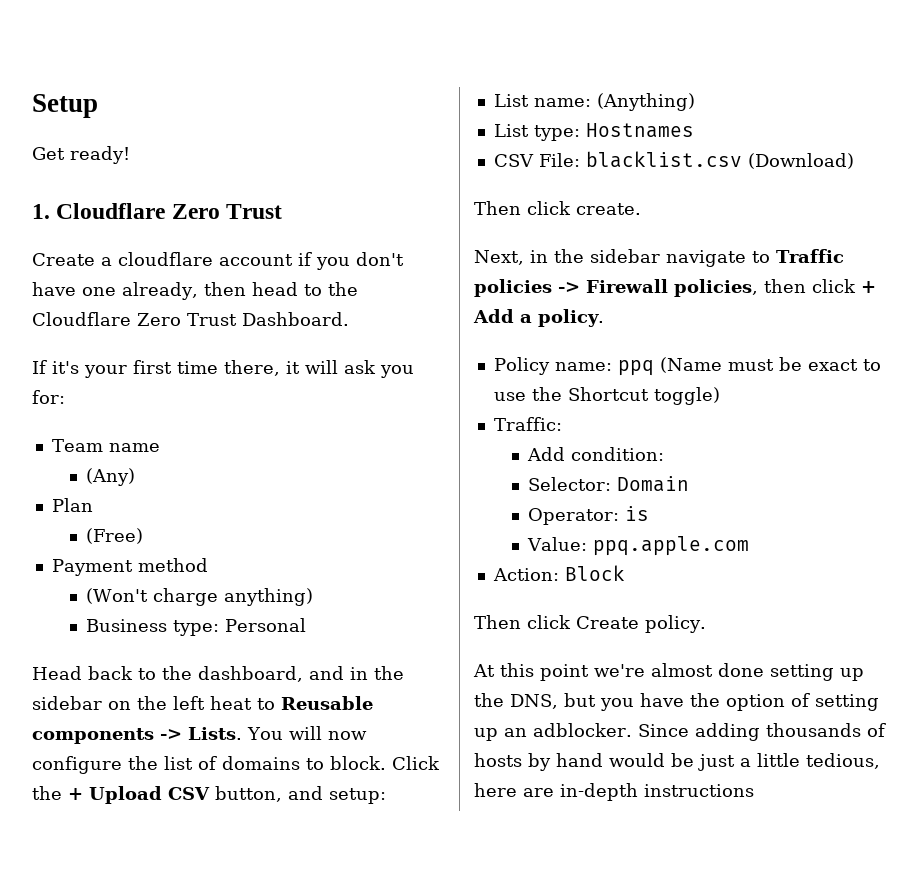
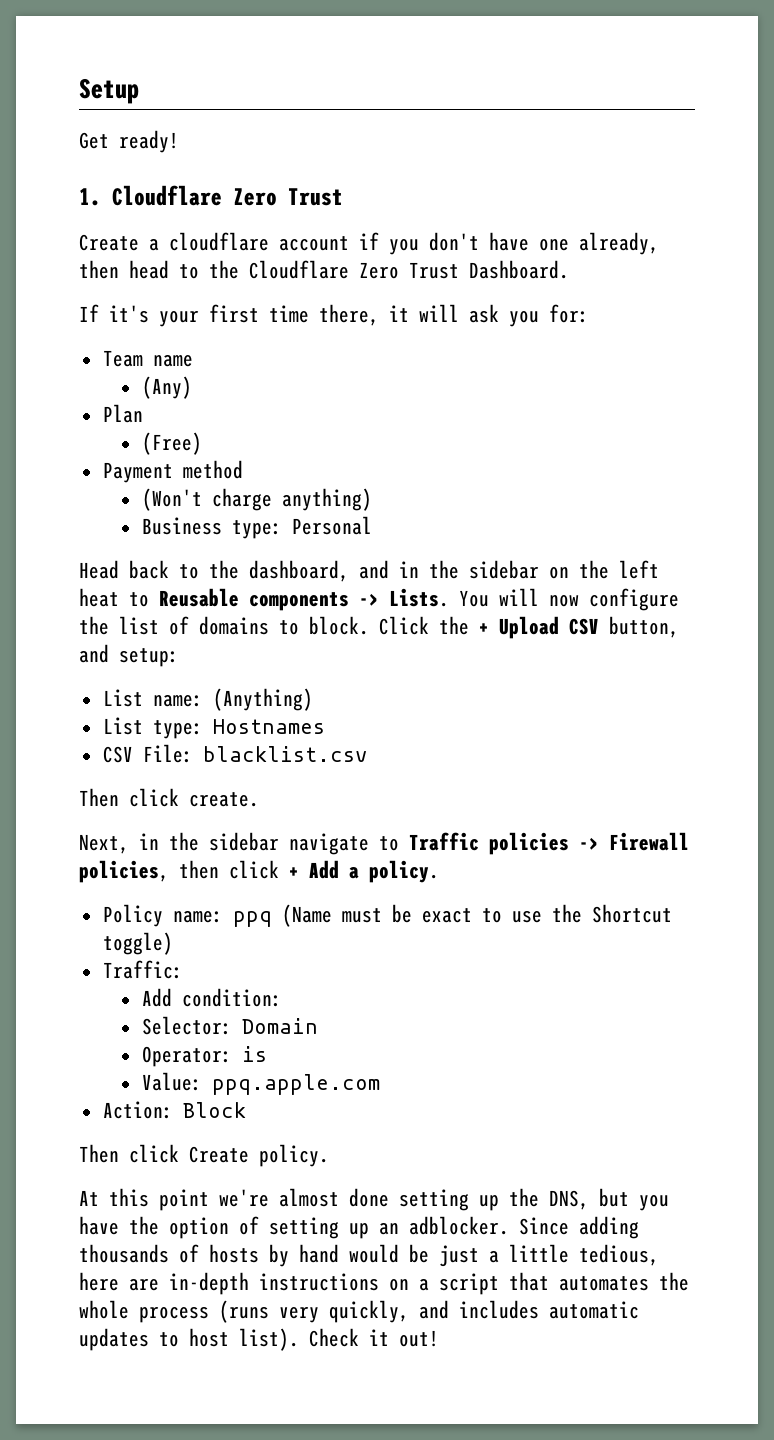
- CSV File: blacklist.csv (Download)
+ CSV File: blacklist.csv
- Since adding thousands of hosts by hand would be just a little tedious, here are in-depth instructions
+ Since adding thousands of hosts by hand would be just a little tedious, here are in-depth instructions on a script that automates the whole process (runs very quickly, and includes automatic updates to host list). Check it out!

